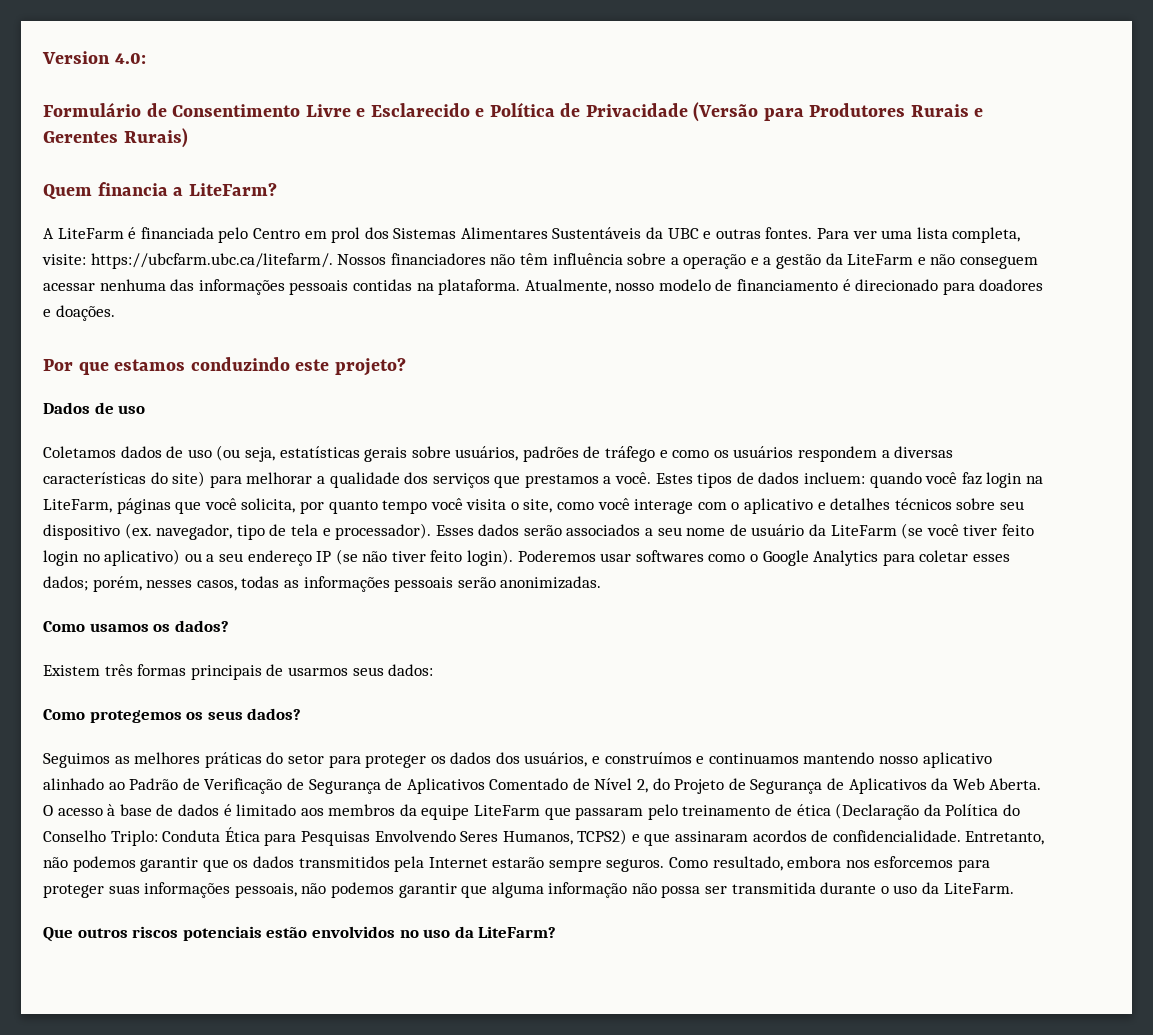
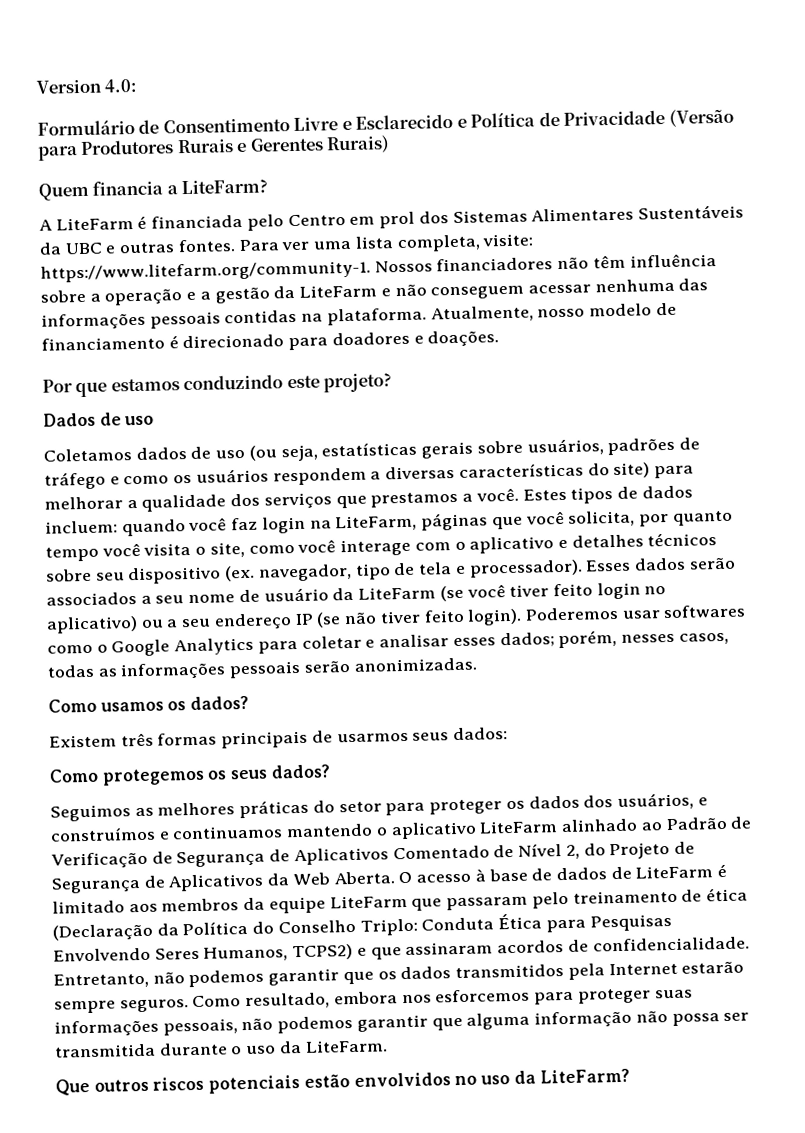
- Para ver uma lista completa, visite: https://ubcfarm.ubc.ca/litefarm/. Nossos financiadores não têm influência sobre a operação e a gestão da LiteFarm e não conseguem acessar nenhuma das informações pessoais contidas na plataforma.
+ Para ver uma lista completa, visite: https://www.litefarm.org/community-1. Nossos financiadores não têm influência sobre a operação e a gestão da LiteFarm e não conseguem acessar nenhuma das informações pessoais contidas na plataforma.
- Poderemos usar softwares como o Google Analytics para coletar esses dados; porém, nesses casos, todas as informações pessoais serão anonimizadas.
+ Poderemos usar softwares como o Google Analytics para coletar e analisar esses dados; porém, nesses casos, todas as informações pessoais serão anonimizadas.
- Seguimos as melhores práticas do setor para proteger os dados dos usuários, e construímos e continuamos mantendo nosso aplicativo alinhado ao Padrão de Verificação de Segurança de Aplicativos Comentado de Nível 2, do Projeto de Segurança de Aplicativos da Web Aberta.
+ Seguimos as melhores práticas do setor para proteger os dados dos usuários, e construímos e continuamos mantendo o aplicativo LiteFarm alinhado ao Padrão de Verificação de Segurança de Aplicativos Comentado de Nível 2, do Projeto de Segurança de Aplicativos da Web Aberta.
- O acesso à base de dados é limitado aos membros da equipe LiteFarm que passaram pelo treinamento de ética (Declaração da Política do Conselho Triplo: Conduta Ética para Pesquisas Envolvendo Seres Humanos, TCPS2) e que assinaram acordos de confidencialidade.
+ O acesso à base de dados de LiteFarm é limitado aos membros da equipe LiteFarm que passaram pelo treinamento de ética (Declaração da Política do Conselho Triplo: Conduta Ética para Pesquisas Envolvendo Seres Humanos, TCPS2) e que assinaram acordos de confidencialidade.

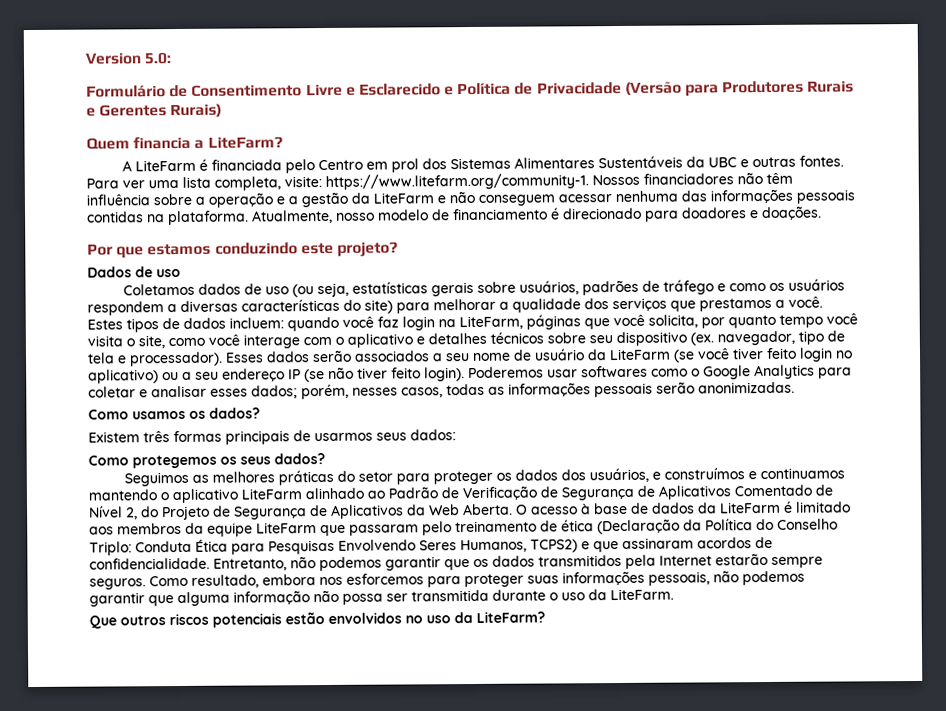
- Version 4.0:
+ Version 5.0:
- O acesso à base de dados de LiteFarm é limitado aos membros da equipe LiteFarm que passaram pelo treinamento de ética (Declaração da Política do Conselho Triplo: Conduta Ética para Pesquisas Envolvendo Seres Humanos, TCPS2) e que assinaram acordos de confidencialidade.
+ O acesso à base de dados da LiteFarm é limitado aos membros da equipe LiteFarm que passaram pelo treinamento de ética (Declaração da Política do Conselho Triplo: Conduta Ética para Pesquisas Envolvendo Seres Humanos, TCPS2) e que assinaram acordos de confidencialidade.

